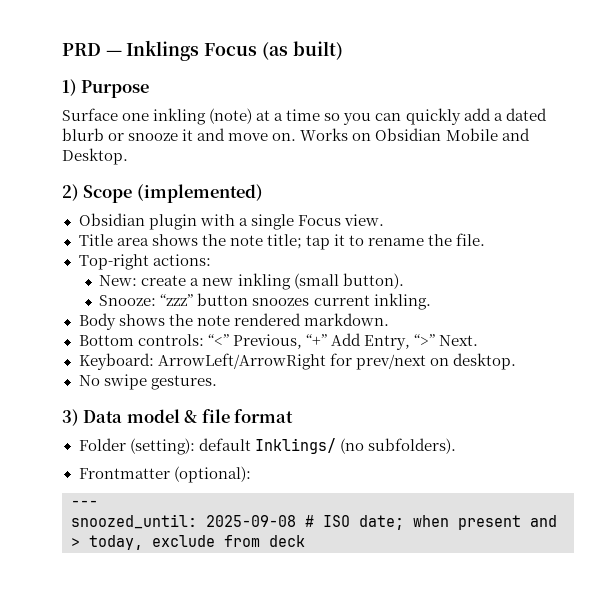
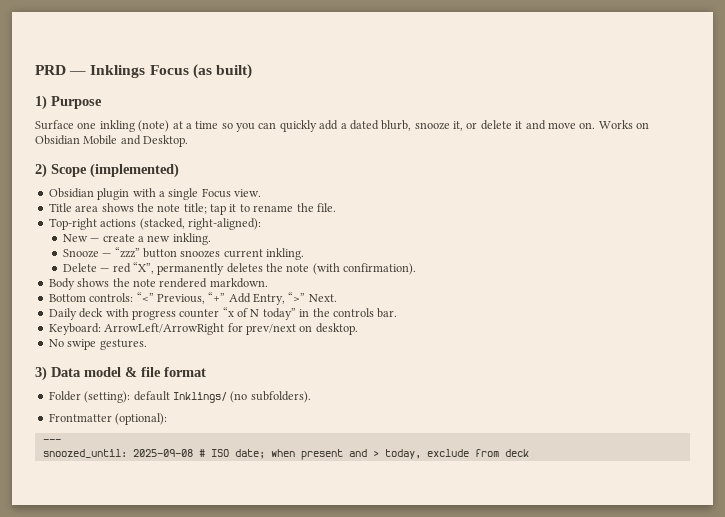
- Surface one inkling (note) at a time so you can quickly add a dated blurb or snooze it and move on.
+ Surface one inkling (note) at a time so you can quickly add a dated blurb, snooze it, or delete it and move on.
- Top‑right actions:
- New: create a new inkling (small button).
- Snooze: “zzz” button snoozes current inkling.
+ Top‑right actions (stacked, right‑aligned):
+ New — create a new inkling.
+ Snooze — “zzz” button snoozes current inkling.
+ Delete — red “X”, permanently deletes the note (with confirmation).
+ Daily deck with progress counter “x of N today” in the controls bar.

